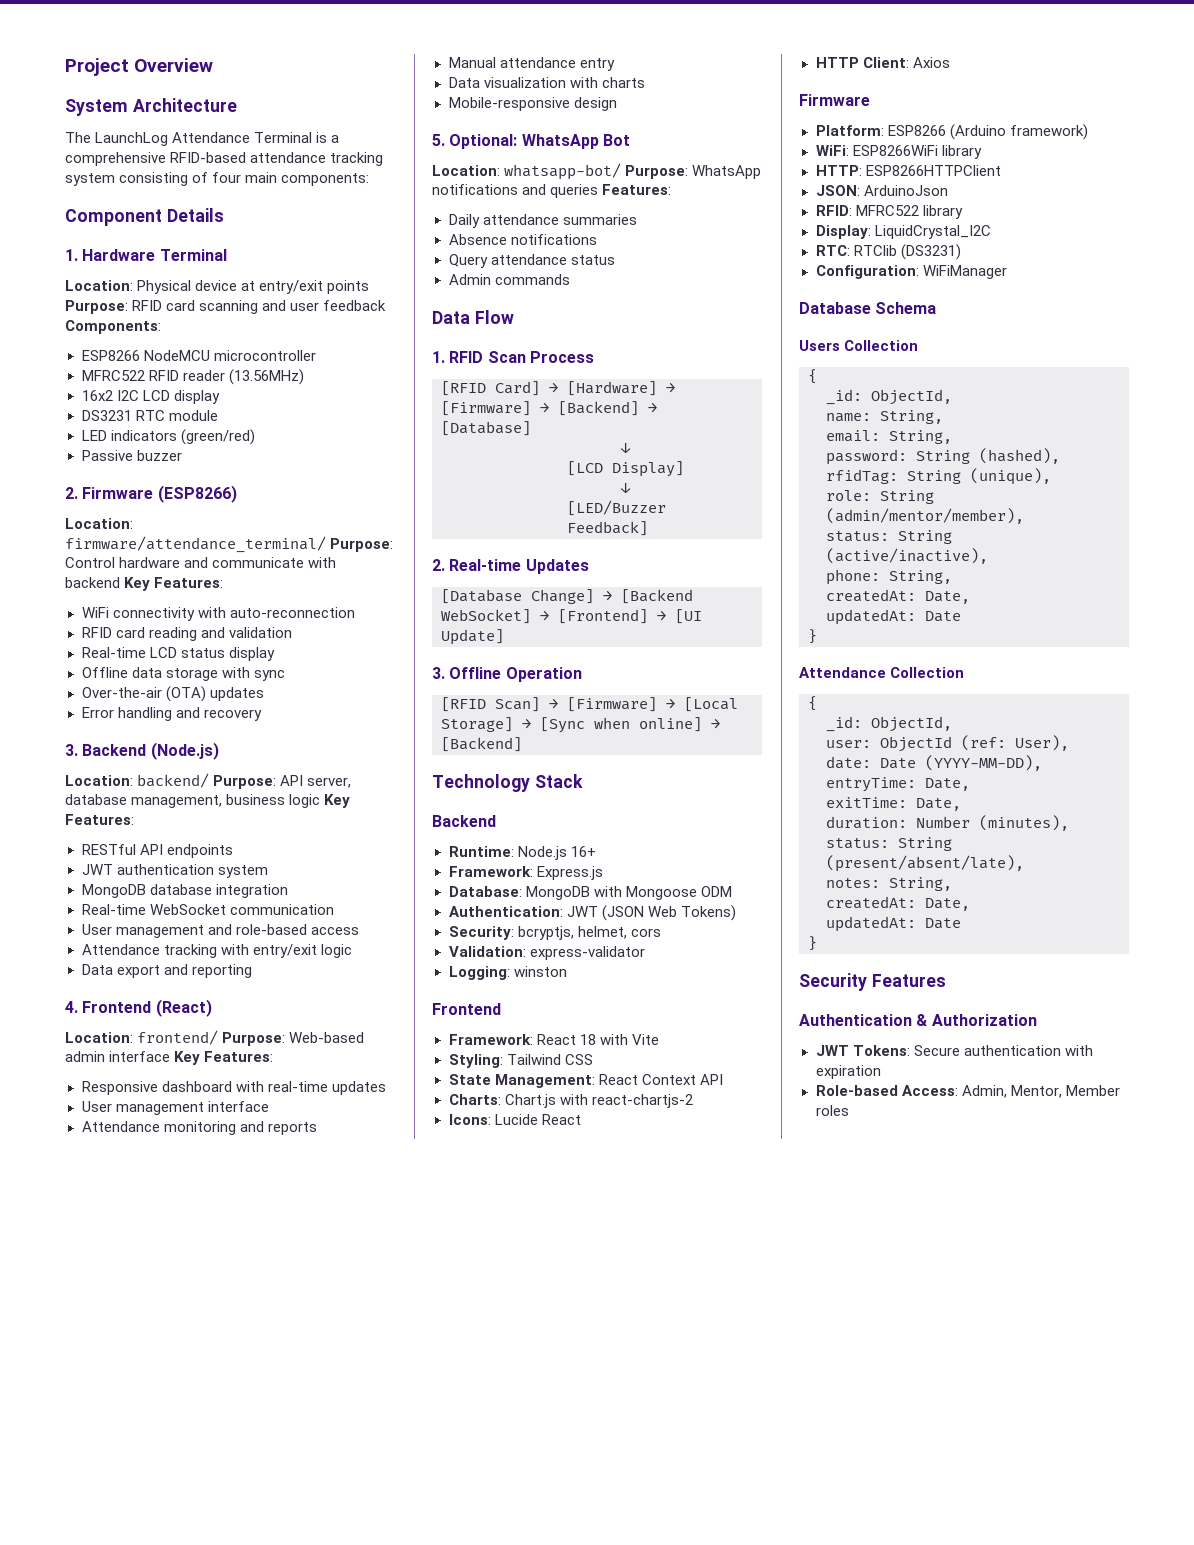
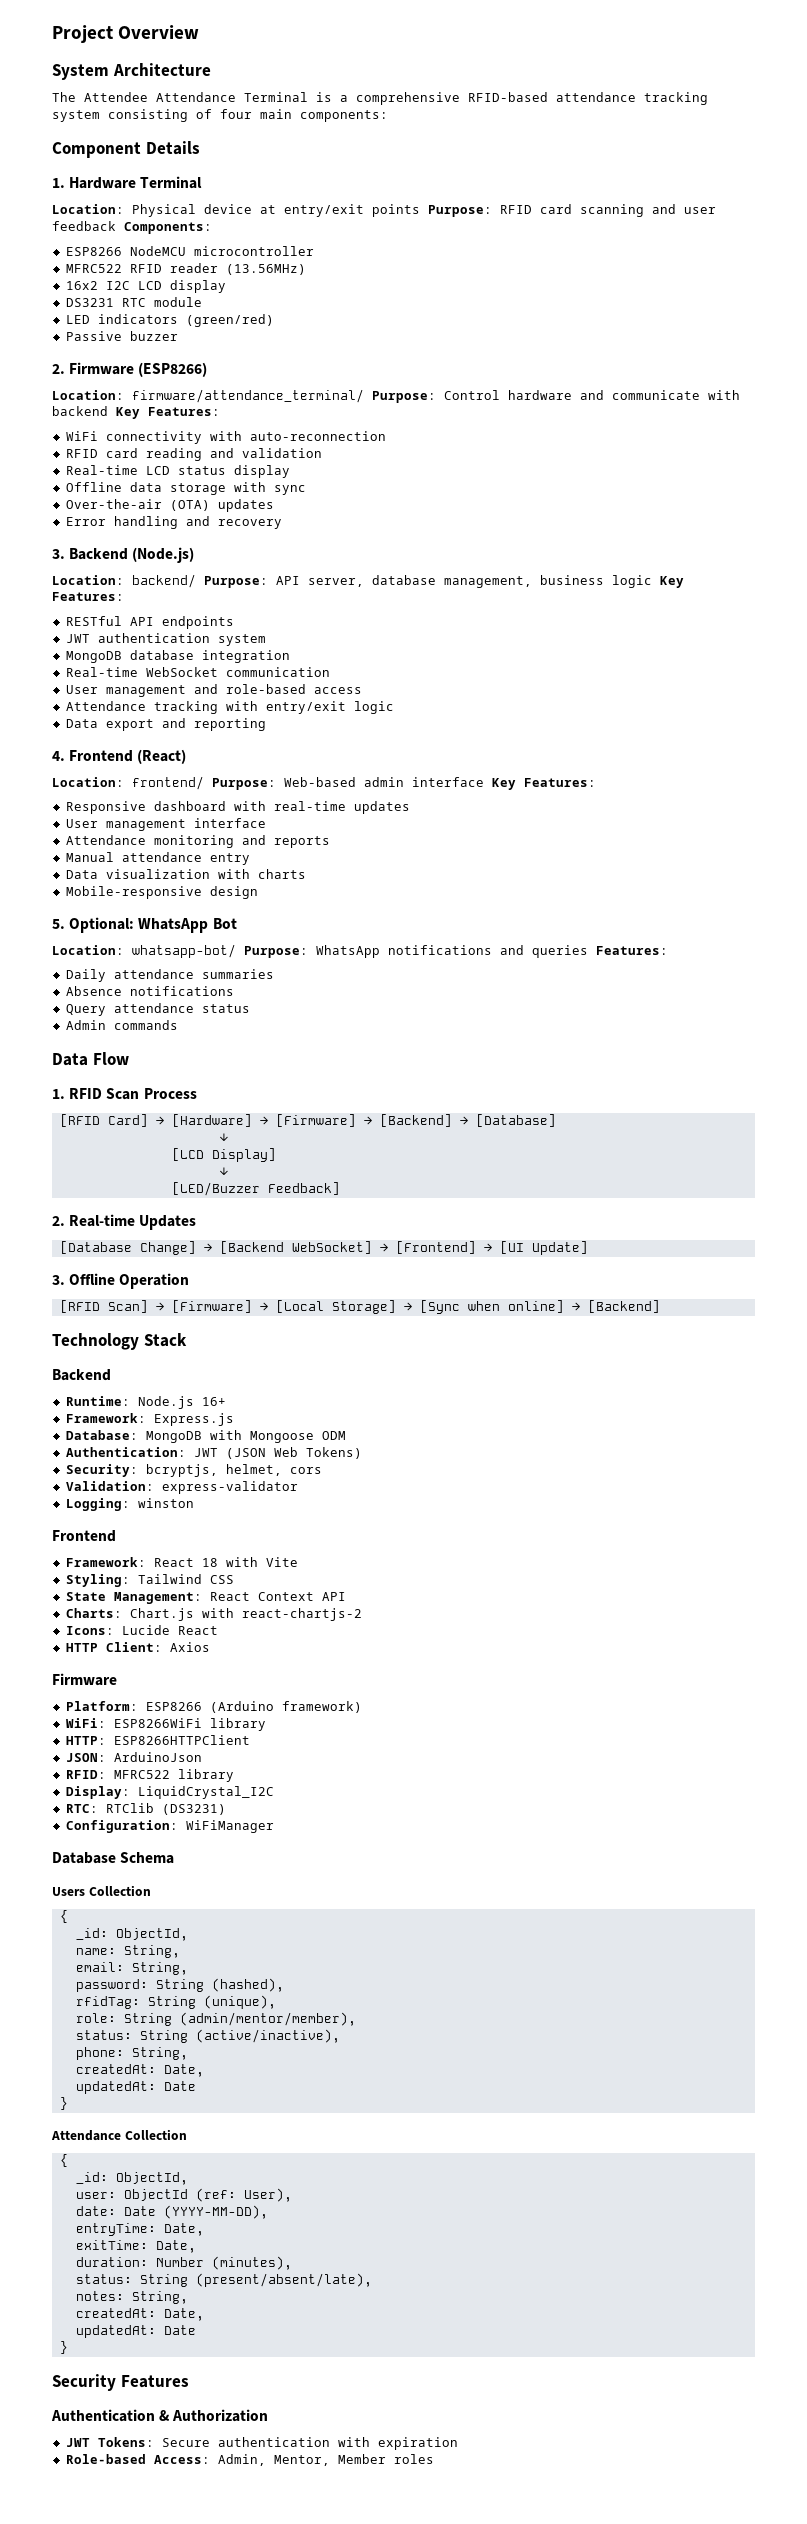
- The LaunchLog Attendance Terminal is a comprehensive RFID-based attendance tracking system consisting of four main components:
+ The Attendee Attendance Terminal is a comprehensive RFID-based attendance tracking system consisting of four main components:

